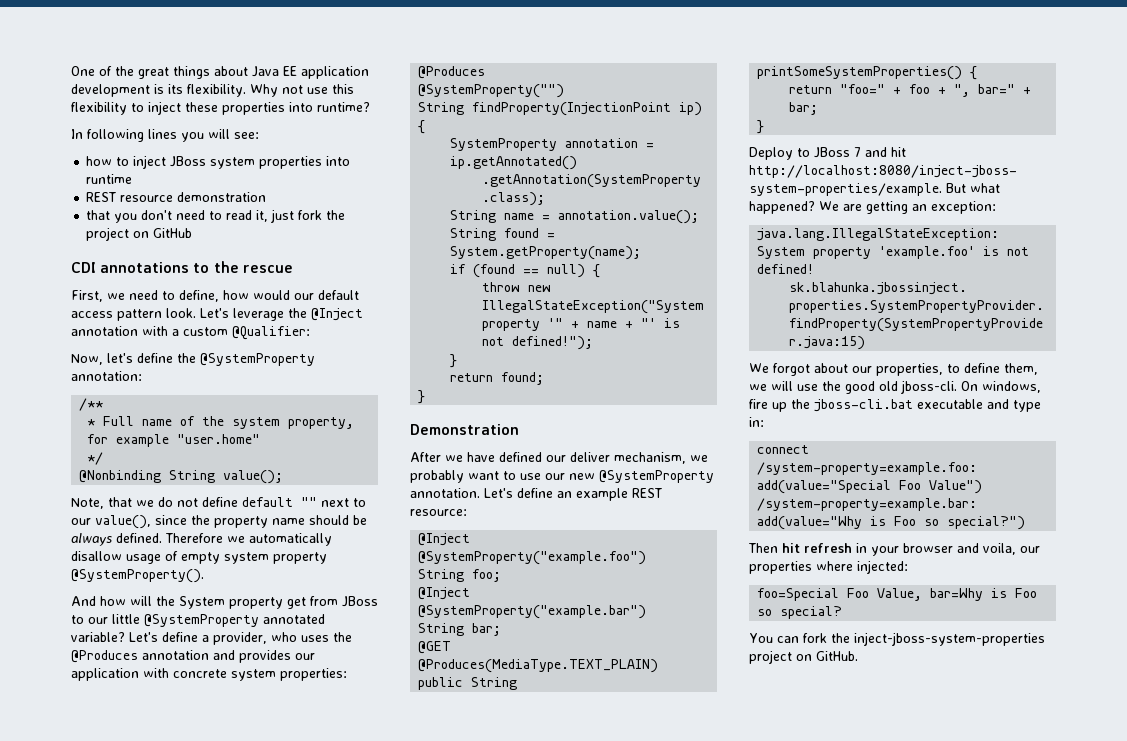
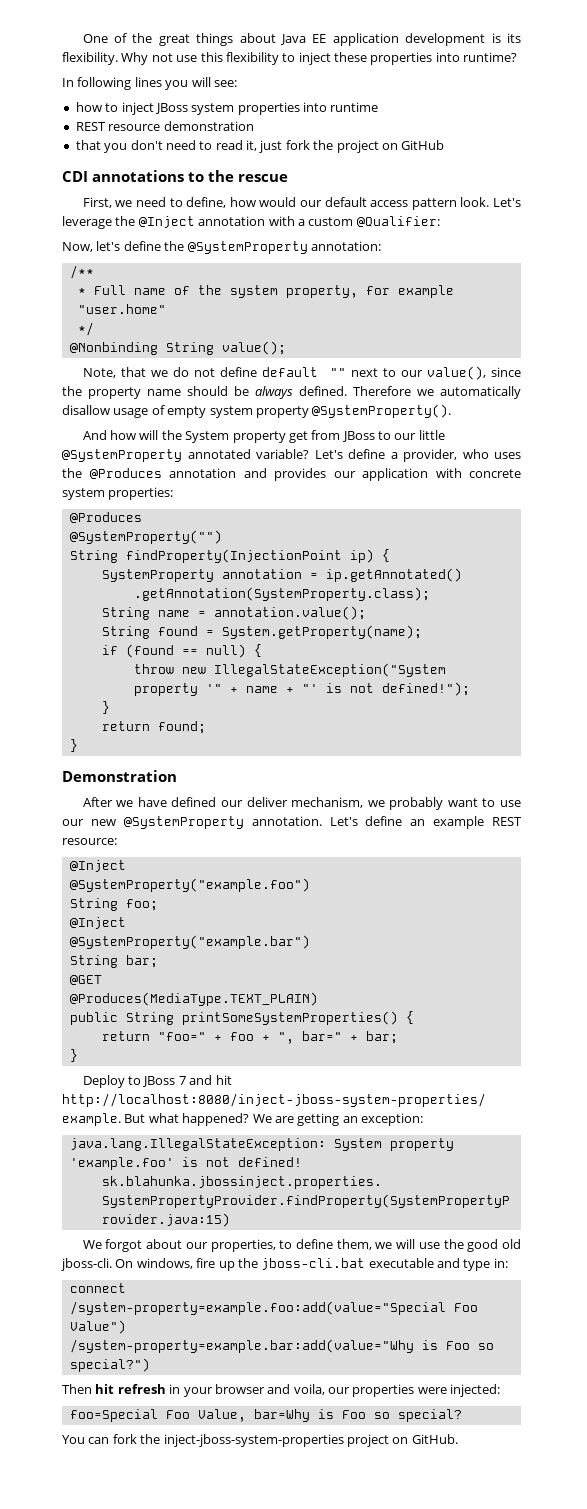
- Then hit refresh in your browser and voila, our properties where injected:
+ Then hit refresh in your browser and voila, our properties were injected:

